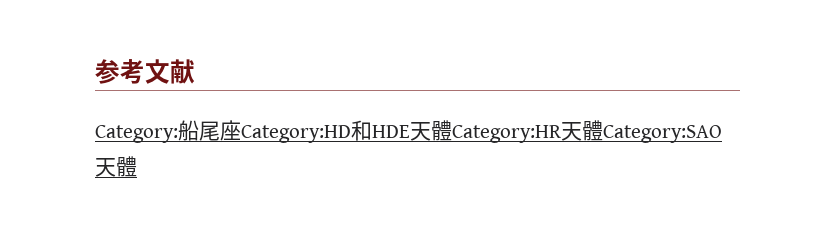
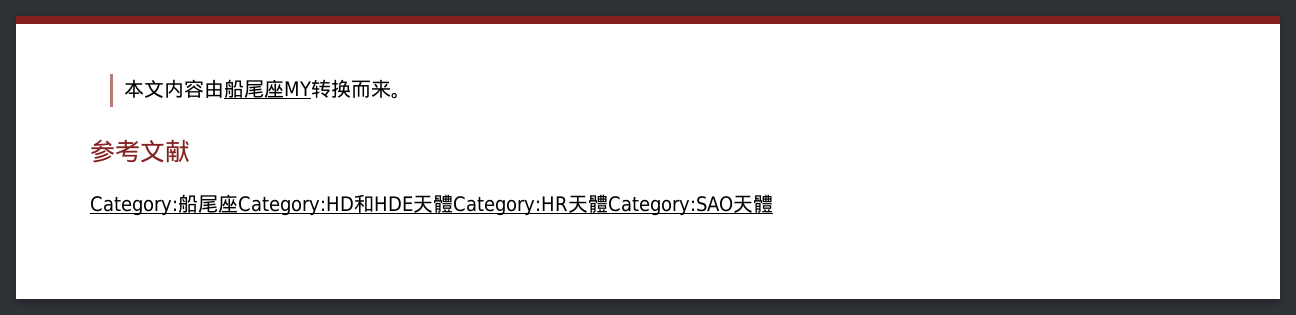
+ 本文内容由船尾座MY转换而来。

